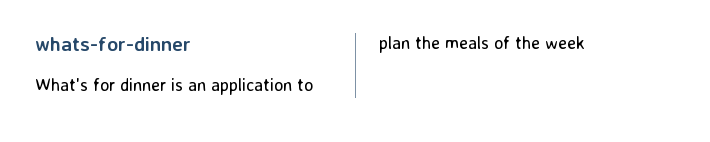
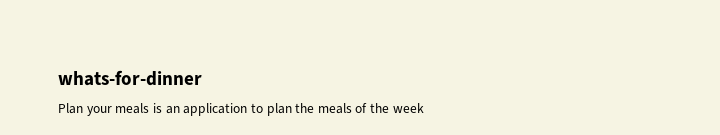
- What's for dinner is an application to plan the meals of the week
+ Plan your meals is an application to plan the meals of the week

